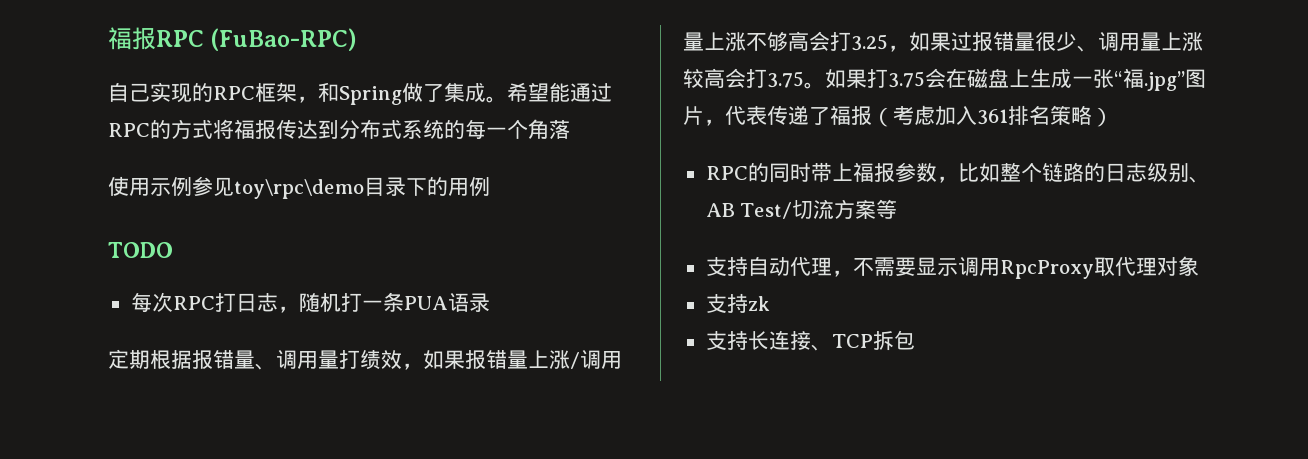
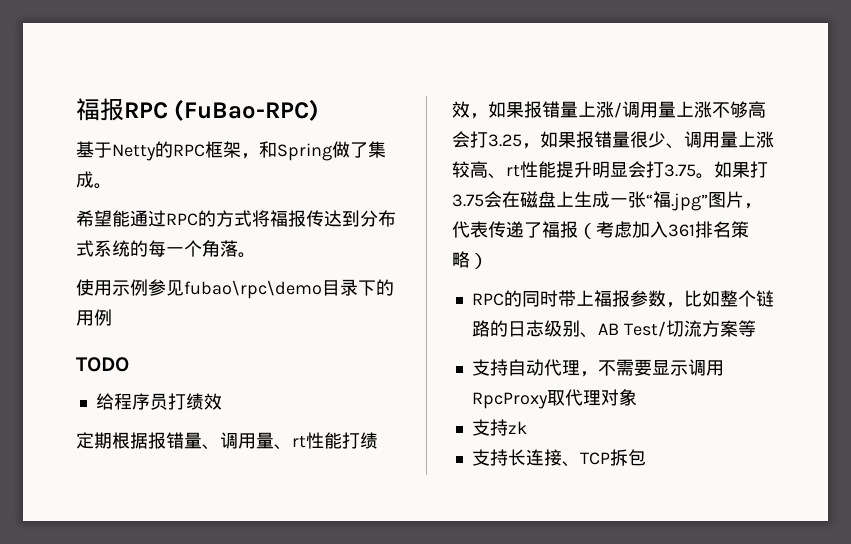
- 自己实现的RPC框架，和Spring做了集成。希望能通过RPC的方式将福报传达到分布式系统的每一个角落
+ 基于Netty的RPC框架，和Spring做了集成。
+ 希望能通过RPC的方式将福报传达到分布式系统的每一个角落。
- 使用示例参见toy\rpc\demo目录下的用例
+ 使用示例参见fubao\rpc\demo目录下的用例
- 每次RPC打日志，随机打一条PUA语录
+ 给程序员打绩效
- 定期根据报错量、调用量打绩效，如果报错量上涨/调用量上涨不够高会打3.25，如果过报错量很少、调用量上涨较高会打3.75。
+ 定期根据报错量、调用量、rt性能打绩效，如果报错量上涨/调用量上涨不够高会打3.25，如果报错量很少、调用量上涨较高、rt性能提升明显会打3.75。

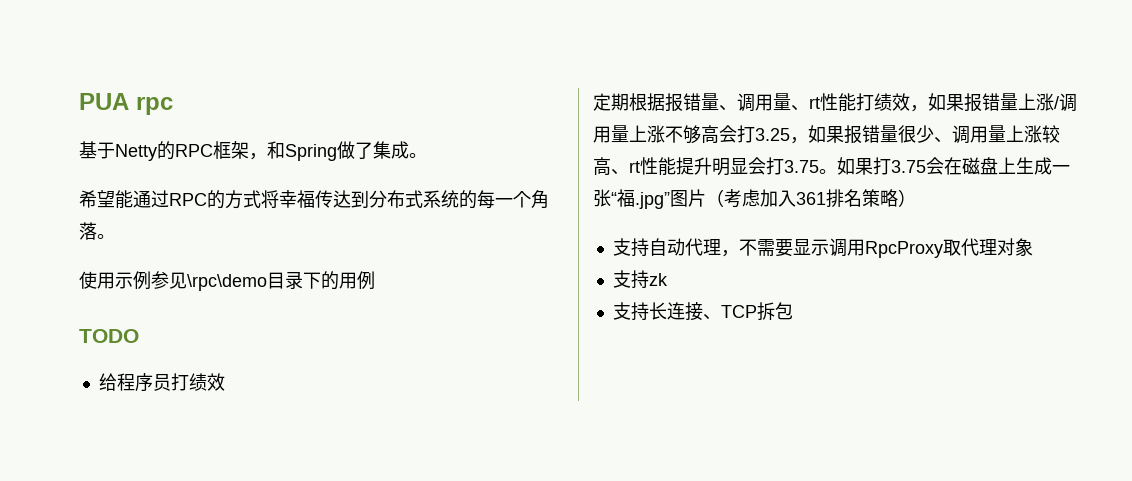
- 福报RPC (FuBao-RPC)
+ PUA rpc
- 希望能通过RPC的方式将福报传达到分布式系统的每一个角落。
+ 希望能通过RPC的方式将幸福传达到分布式系统的每一个角落。
- 使用示例参见fubao\rpc\demo目录下的用例
+ 使用示例参见\rpc\demo目录下的用例
- 如果打3.75会在磁盘上生成一张“福.jpg”图片，代表传递了福报（考虑加入361排名策略）
+ 如果打3.75会在磁盘上生成一张“福.jpg”图片（考虑加入361排名策略）
- RPC的同时带上福报参数，比如整个链路的日志级别、AB Test/切流方案等

